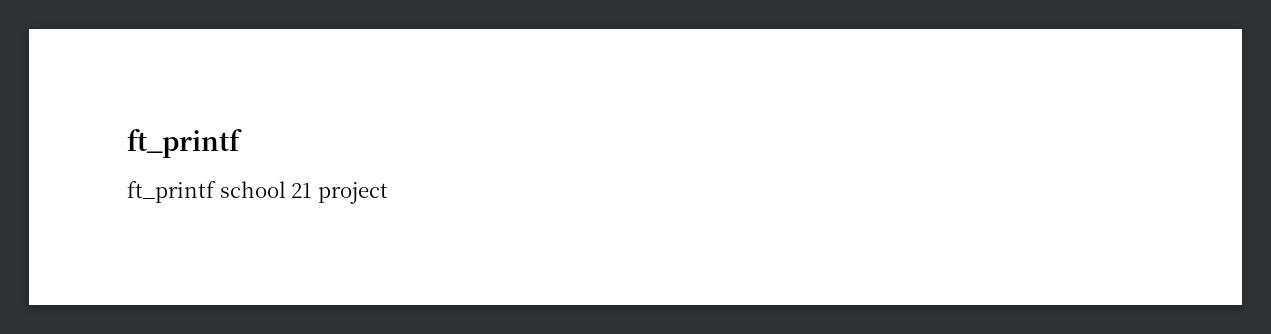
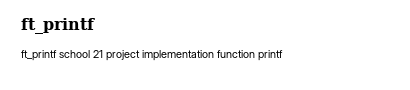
- ft_printf school 21 project
+ ft_printf school 21 project implementation function printf

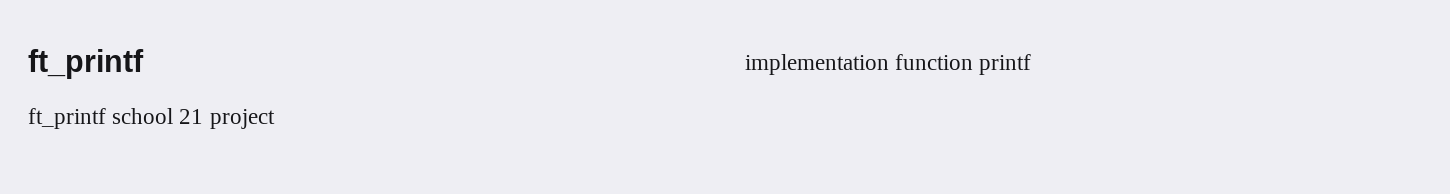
- ft_printf school 21 project implementation function printf
+ ft_printf school 21 project
+ implementation function printf

